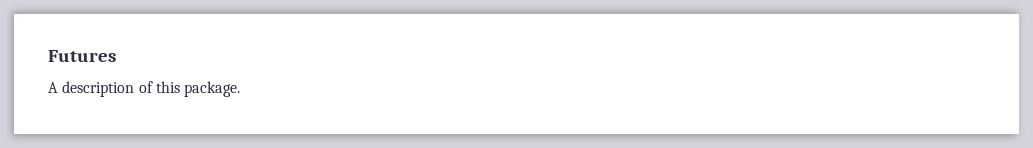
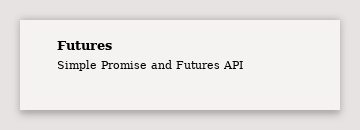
- A description of this package.
+ Simple Promise and Futures API

